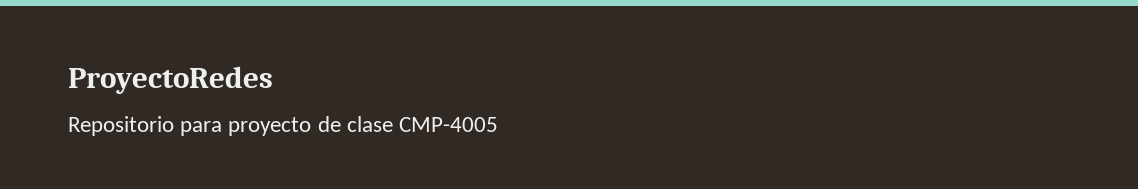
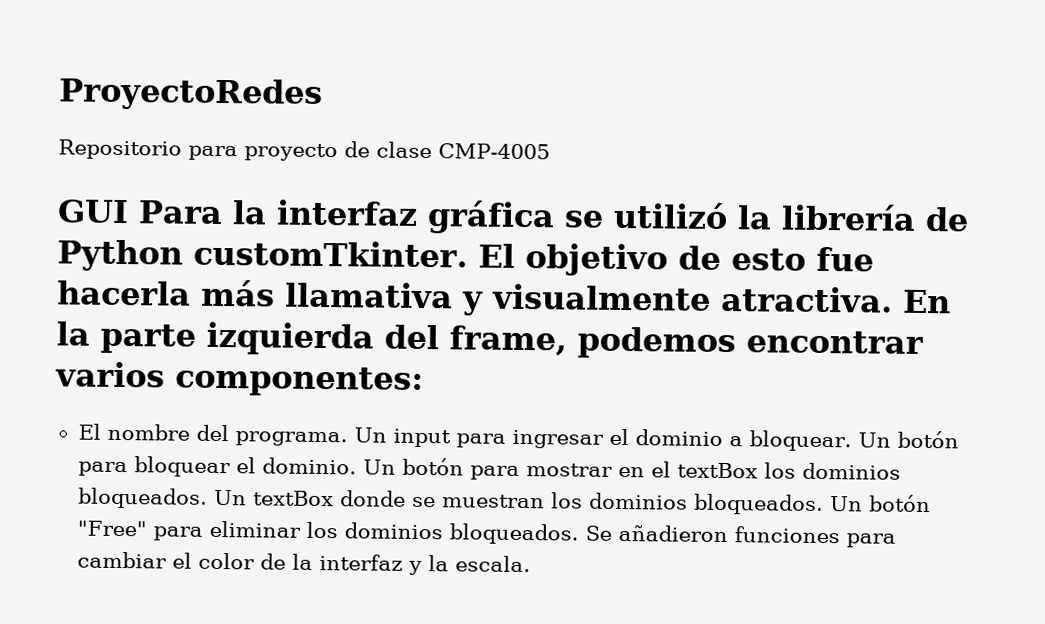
+ GUI Para la interfaz gráfica se utilizó la librería de Python customTkinter. El objetivo de esto fue hacerla más llamativa y visualmente atractiva. En la parte izquierda del frame, podemos encontrar varios componentes:
+ El nombre del programa. Un input para ingresar el dominio a bloquear. Un botón para bloquear el dominio. Un botón para mostrar en el textBox los dominios bloqueados. Un textBox donde se muestran los dominios bloqueados. Un botón "Free" para eliminar los dominios bloqueados. Se añadieron funciones para cambiar el color de la interfaz y la escala.

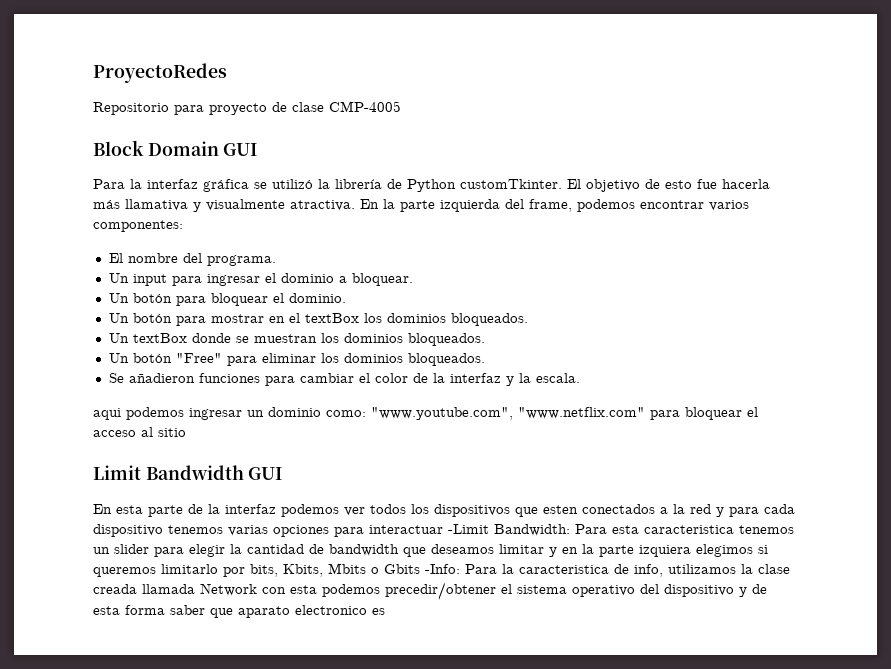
- GUI Para la interfaz gráfica se utilizó la librería de Python customTkinter.
+ Block Domain GUI
+ Para la interfaz gráfica se utilizó la librería de Python customTkinter.
- El nombre del programa. Un input para ingresar el dominio a bloquear. Un botón para bloquear el dominio. Un botón para mostrar en el textBox los dominios bloqueados. Un textBox donde se muestran los dominios bloqueados. Un botón "Free" para eliminar los dominios bloqueados. Se añadieron funciones para cambiar el color de la interfaz y la escala.
+ El nombre del programa.
+ Un input para ingresar el dominio a bloquear.
+ Un botón para bloquear el dominio.
+ Un botón para mostrar en el textBox los dominios bloqueados.
+ Un textBox donde se muestran los dominios bloqueados.
+ Un botón "Free" para eliminar los dominios bloqueados.
+ Se añadieron funciones para cambiar el color de la interfaz y la escala.
+ aqui podemos ingresar un dominio como: "www.youtube.com", "www.netflix.com" para bloquear el acceso al sitio
+ Limit Bandwidth GUI
+ En esta parte de la interfaz podemos ver todos los dispositivos que esten conectados a la red y para cada dispositivo tenemos varias opciones para interactuar -Limit Bandwidth: Para esta caracteristica tenemos un slider para elegir la cantidad de bandwidth que deseamos limitar y en la parte izquiera elegimos si queremos limitarlo por bits, Kbits, Mbits o Gbits -Info: Para la caracteristica de info, utilizamos la clase creada llamada Network con esta podemos precedir/obtener el sistema operativo del dispositivo y de esta forma saber que aparato electronico es

